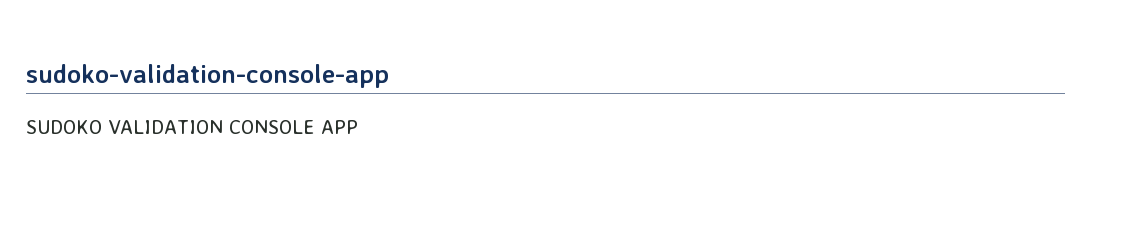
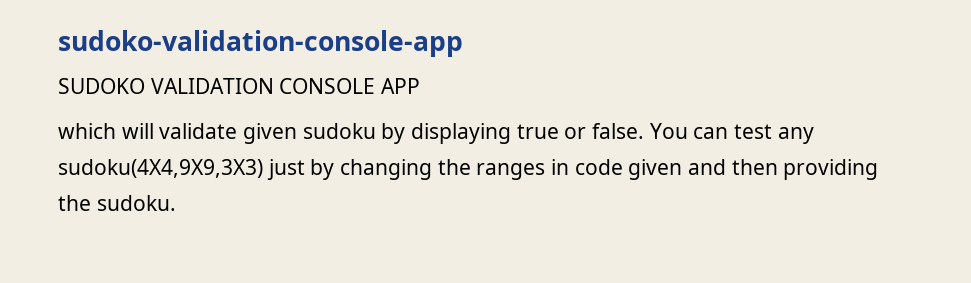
+ which will validate given sudoku by displaying true or false. You can test any sudoku(4X4,9X9,3X3) just by changing the ranges in code given and then providing the sudoku.

